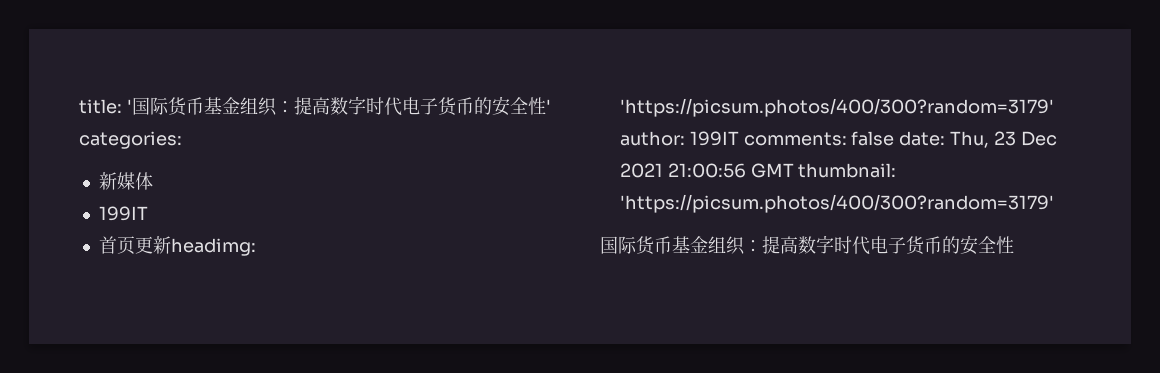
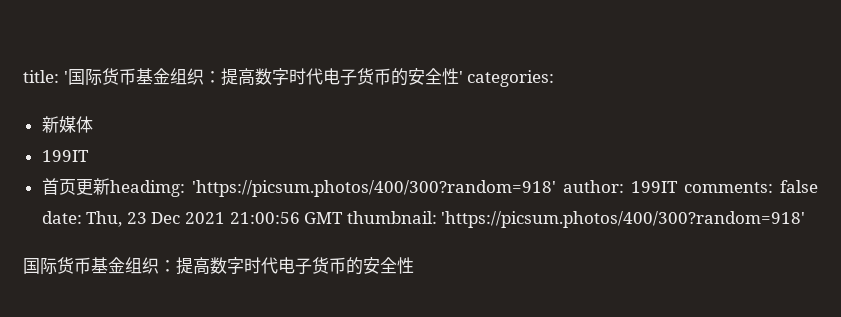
- 首页更新headimg: 'https://picsum.photos/400/300?random=3179' author: 199IT comments: false date: Thu, 23 Dec 2021 21:00:56 GMT thumbnail: 'https://picsum.photos/400/300?random=3179'
+ 首页更新headimg: 'https://picsum.photos/400/300?random=918' author: 199IT comments: false date: Thu, 23 Dec 2021 21:00:56 GMT thumbnail: 'https://picsum.photos/400/300?random=918'

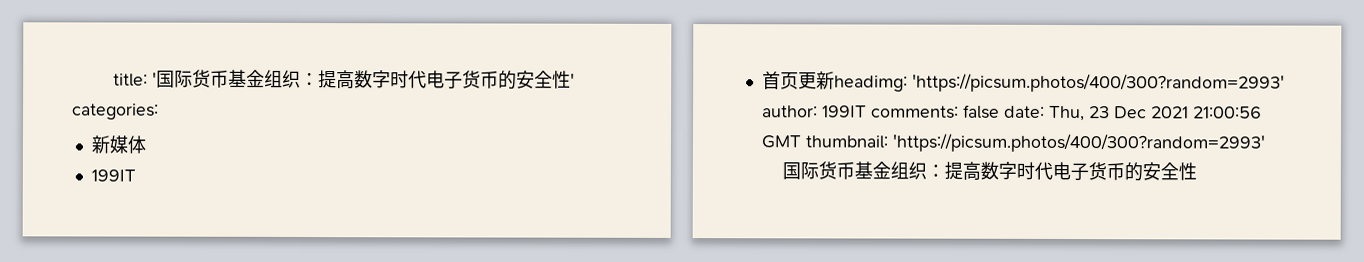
- 首页更新headimg: 'https://picsum.photos/400/300?random=918' author: 199IT comments: false date: Thu, 23 Dec 2021 21:00:56 GMT thumbnail: 'https://picsum.photos/400/300?random=918'
+ 首页更新headimg: 'https://picsum.photos/400/300?random=2993' author: 199IT comments: false date: Thu, 23 Dec 2021 21:00:56 GMT thumbnail: 'https://picsum.photos/400/300?random=2993'

